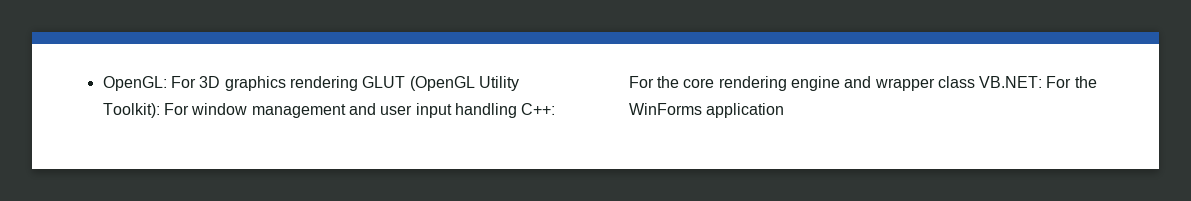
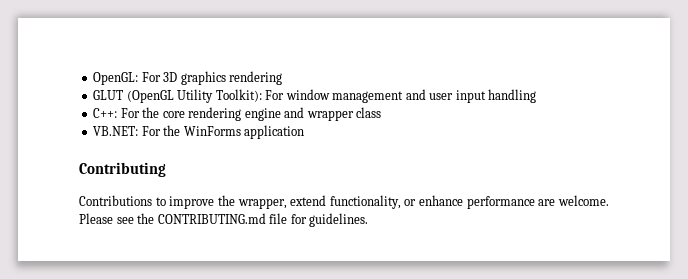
- OpenGL: For 3D graphics rendering GLUT (OpenGL Utility Toolkit): For window management and user input handling C++: For the core rendering engine and wrapper class VB.NET: For the WinForms application
+ OpenGL: For 3D graphics rendering
+ GLUT (OpenGL Utility Toolkit): For window management and user input handling
+ C++: For the core rendering engine and wrapper class
+ VB.NET: For the WinForms application
+ Contributing
+ Contributions to improve the wrapper, extend functionality, or enhance performance are welcome. Please see the CONTRIBUTING.md file for guidelines.

